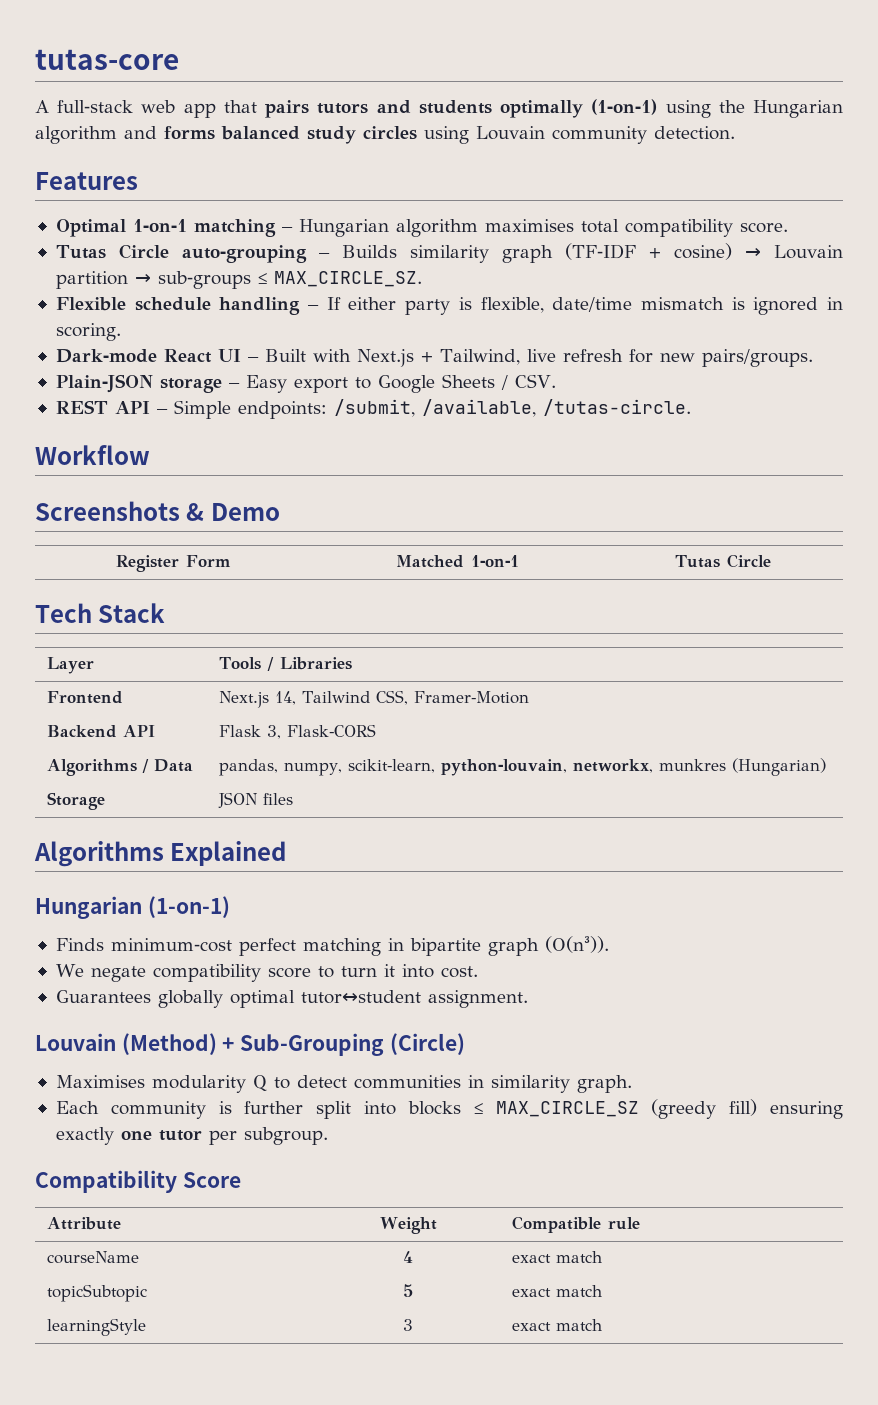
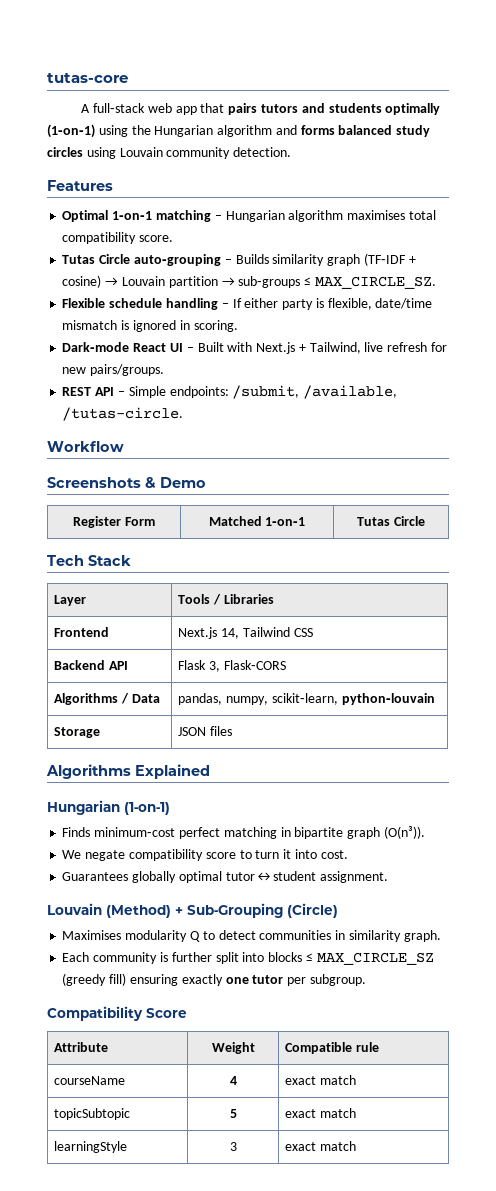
- Plain‑JSON storage – Easy export to Google Sheets / CSV.
- Frontend | Next.js 14, Tailwind CSS, Framer‑Motion
+ Frontend | Next.js 14, Tailwind CSS
- Algorithms / Data | pandas, numpy, scikit‑learn, python‑louvain, networkx, munkres (Hungarian)
+ Algorithms / Data | pandas, numpy, scikit‑learn, python‑louvain

